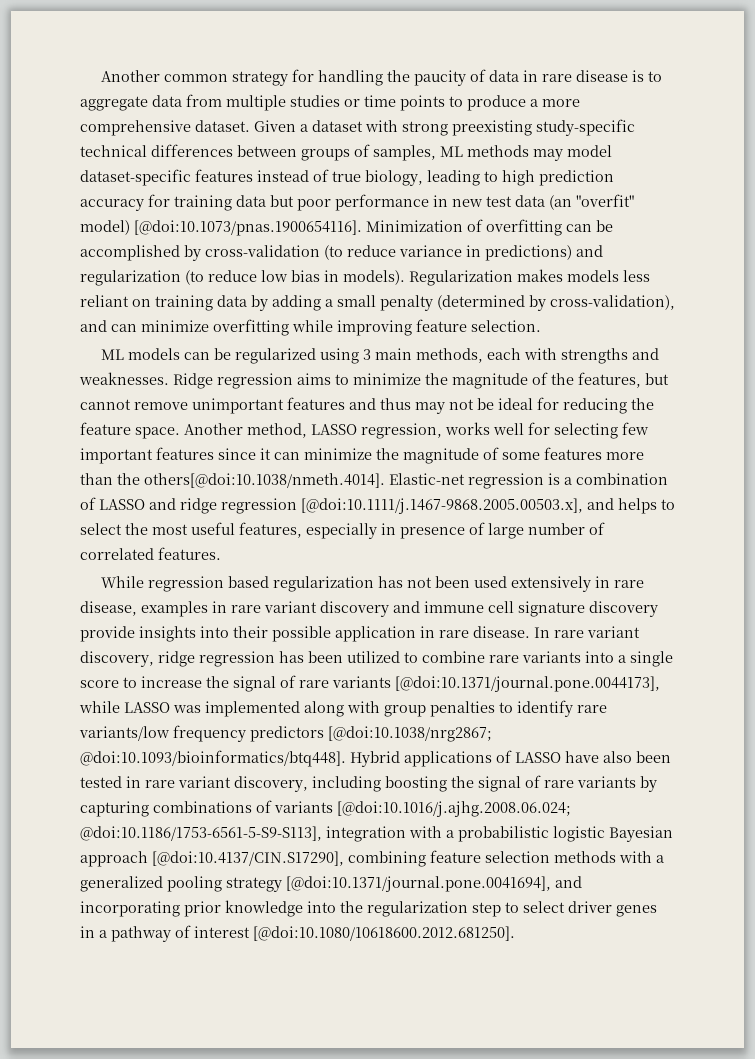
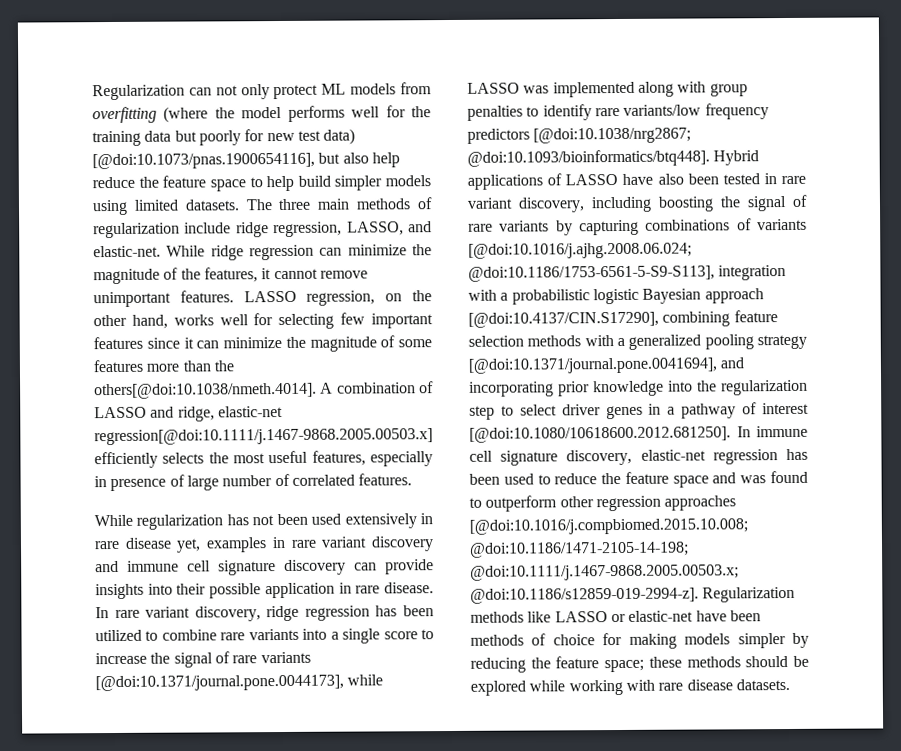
- Another common strategy for handling the paucity of data in rare disease is to aggregate data from multiple studies or time points to produce a more comprehensive dataset. Given a dataset with strong preexisting study-specific technical differences between groups of samples, ML methods may model dataset-specific features instead of true biology, leading to high prediction accuracy for training data but poor performance in new test data (an "overfit" model) [@doi:10.1073/pnas.1900654116]. Minimization of overfitting can be accomplished by cross-validation (to reduce variance in predictions) and regularization (to reduce low bias in models). Regularization makes models less reliant on training data by adding a small penalty (determined by cross-validation), and can minimize overfitting while improving feature selection.
- ML models can be regularized using 3 main methods, each with strengths and weaknesses. Ridge regression aims to minimize the magnitude of the features, but cannot remove unimportant features and thus may not be ideal for reducing the feature space. Another method, LASSO regression, works well for selecting few important features since it can minimize the magnitude of some features more than the others[@doi:10.1038/nmeth.4014]. Elastic-net regression is a combination of LASSO and ridge regression [@doi:10.1111/j.1467-9868.2005.00503.x], and helps to select the most useful features, especially in presence of large number of correlated features.
+ Regularization can not only protect ML models from overfitting (where the model performs well for the training data but poorly for new test data) [@doi:10.1073/pnas.1900654116], but also help reduce the feature space to help build simpler models using limited datasets. The three main methods of regularization include ridge regression, LASSO, and elastic-net. While ridge regression can minimize the magnitude of the features, it cannot remove unimportant features. LASSO regression, on the other hand, works well for selecting few important features since it can minimize the magnitude of some features more than the others[@doi:10.1038/nmeth.4014]. A combination of LASSO and ridge, elastic-net regression[@doi:10.1111/j.1467-9868.2005.00503.x] efficiently selects the most useful features, especially in presence of large number of correlated features.
- While regression based regularization has not been used extensively in rare disease, examples in rare variant discovery and immune cell signature discovery provide insights into their possible application in rare disease.
+ While regularization has not been used extensively in rare disease yet, examples in rare variant discovery and immune cell signature discovery can provide insights into their possible application in rare disease.
- @doi:10.1186/1753-6561-5-S9-S113], integration with a probabilistic logistic Bayesian approach [@doi:10.4137/CIN.S17290], combining feature selection methods with a generalized pooling strategy [@doi:10.1371/journal.pone.0041694], and incorporating prior knowledge into the regularization step to select driver genes in a pathway of interest [@doi:10.1080/10618600.2012.681250].
+ @doi:10.1186/1753-6561-5-S9-S113], integration with a probabilistic logistic Bayesian approach [@doi:10.4137/CIN.S17290], combining feature selection methods with a generalized pooling strategy [@doi:10.1371/journal.pone.0041694], and incorporating prior knowledge into the regularization step to select driver genes in a pathway of interest [@doi:10.1080/10618600.2012.681250]. In immune cell signature discovery, elastic-net regression has been used to reduce the feature space and was found to outperform other regression approaches [@doi:10.1016/j.compbiomed.2015.10.008; @doi:10.1186/1471-2105-14-198; @doi:10.1111/j.1467-9868.2005.00503.x; @doi:10.1186/s12859-019-2994-z]. Regularization methods like LASSO or elastic-net have been methods of choice for making models simpler by reducing the feature space; these methods should be explored while working with rare disease datasets.

